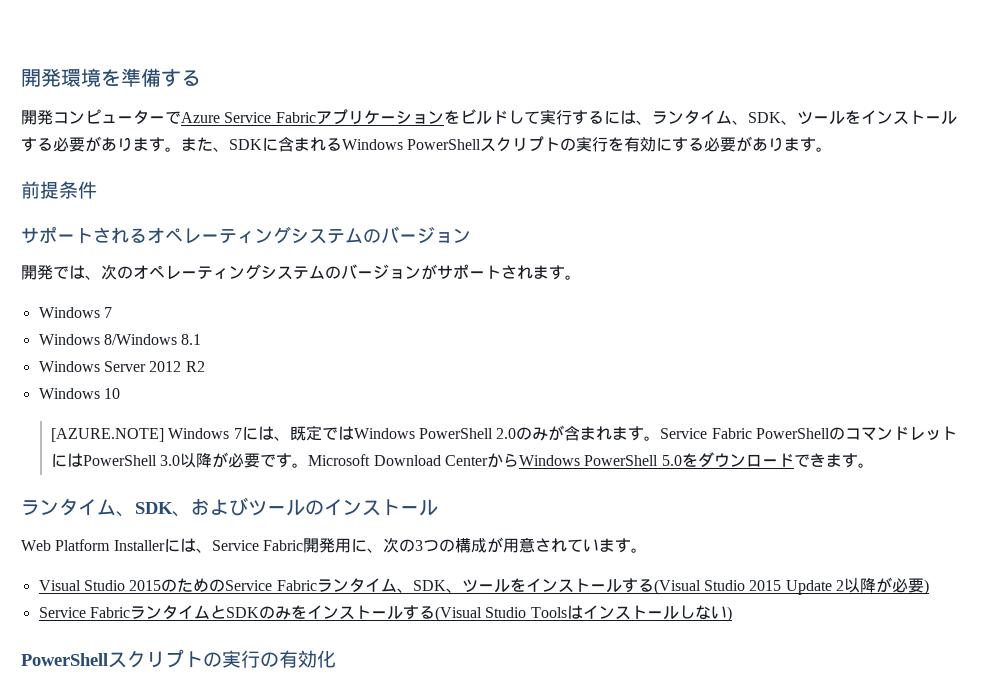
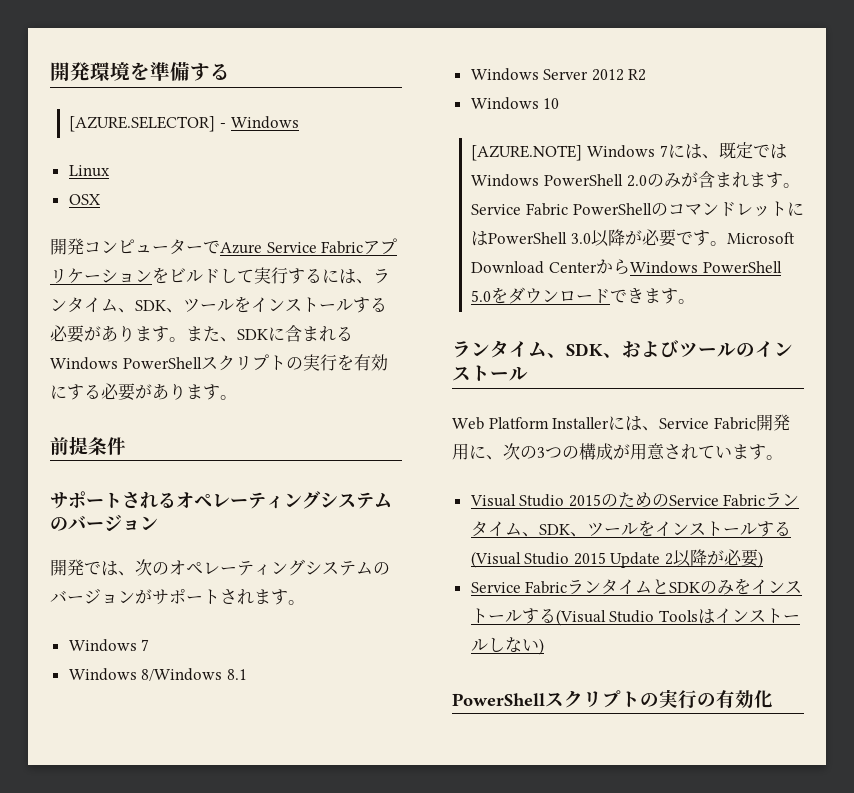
+ [AZURE.SELECTOR] - Windows
+ Linux
+ OSX

